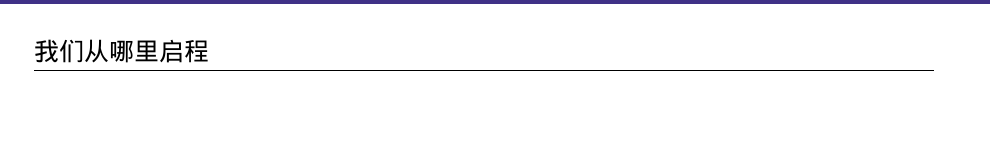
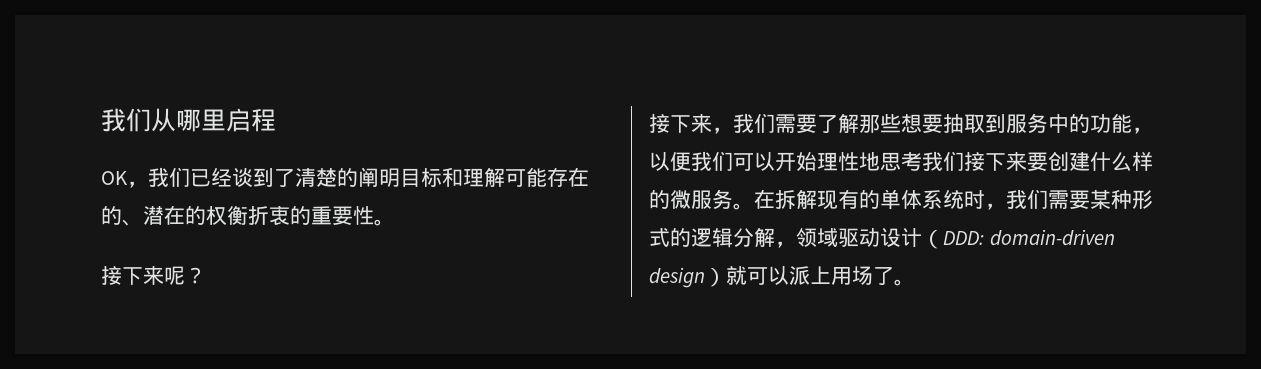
+ OK，我们已经谈到了清楚的阐明目标和理解可能存在的、潜在的权衡折衷的重要性。
+ 接下来呢？
+ 接下来，我们需要了解那些想要抽取到服务中的功能，以便我们可以开始理性地思考我们接下来要创建什么样的微服务。在拆解现有的单体系统时，我们需要某种形式的逻辑分解，领域驱动设计（DDD: domain-driven design）就可以派上用场了。

